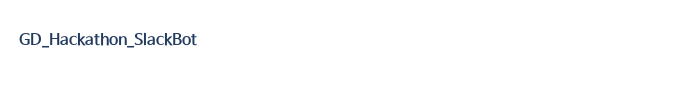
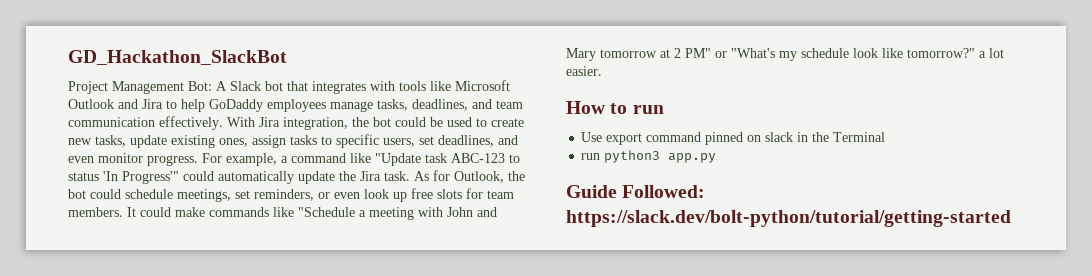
+ Project Management Bot: A Slack bot that integrates with tools like Microsoft Outlook and Jira to help GoDaddy employees manage tasks, deadlines, and team communication effectively. With Jira integration, the bot could be used to create new tasks, update existing ones, assign tasks to specific users, set deadlines, and even monitor progress. For example, a command like "Update task ABC-123 to status 'In Progress'" could automatically update the Jira task. As for Outlook, the bot could schedule meetings, set reminders, or even look up free slots for team members. It could make commands like "Schedule a meeting with John and Mary tomorrow at 2 PM" or "What's my schedule look like tomorrow?" a lot easier.
+ How to run
+ Use export command pinned on slack in the Terminal
+ run python3 app.py
+ Guide Followed: https://slack.dev/bolt-python/tutorial/getting-started

